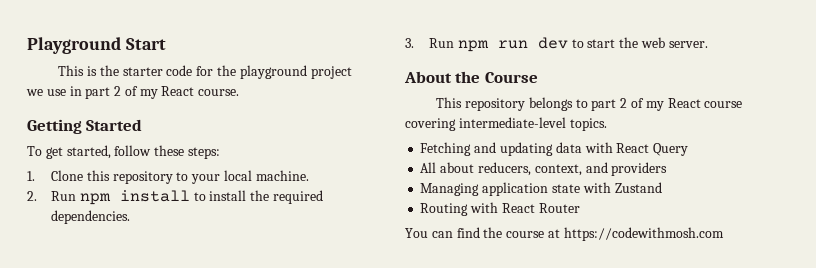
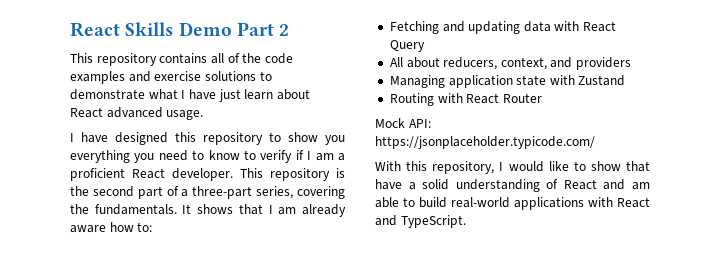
- Playground Start
- This is the starter code for the playground project we use in part 2 of my React course.
- Getting Started
- To get started, follow these steps:
- 1. Clone this repository to your local machine.
- 2. Run npm install to install the required dependencies.
- 3. Run npm run dev to start the web server.
- About the Course
- This repository belongs to part 2 of my React course covering intermediate-level topics.
+ React Skills Demo Part 2
+ This repository contains all of the code examples and exercise solutions to demonstrate what I have just learn about React advanced usage.
+ I have designed this repository to show you everything you need to know to verify if I am a proficient React developer. This repository is the second part of a three-part series, covering the fundamentals. It shows that I am already aware how to:
- You can find the course at https://codewithmosh.com
+ Mock API: https://jsonplaceholder.typicode.com/
+ With this repository, I would like to show that have a solid understanding of React and am able to build real-world applications with React and TypeScript.

